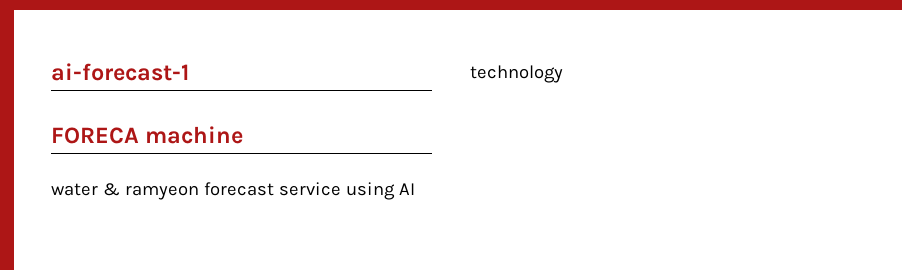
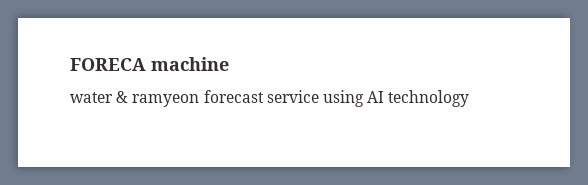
- ai-forecast-1

